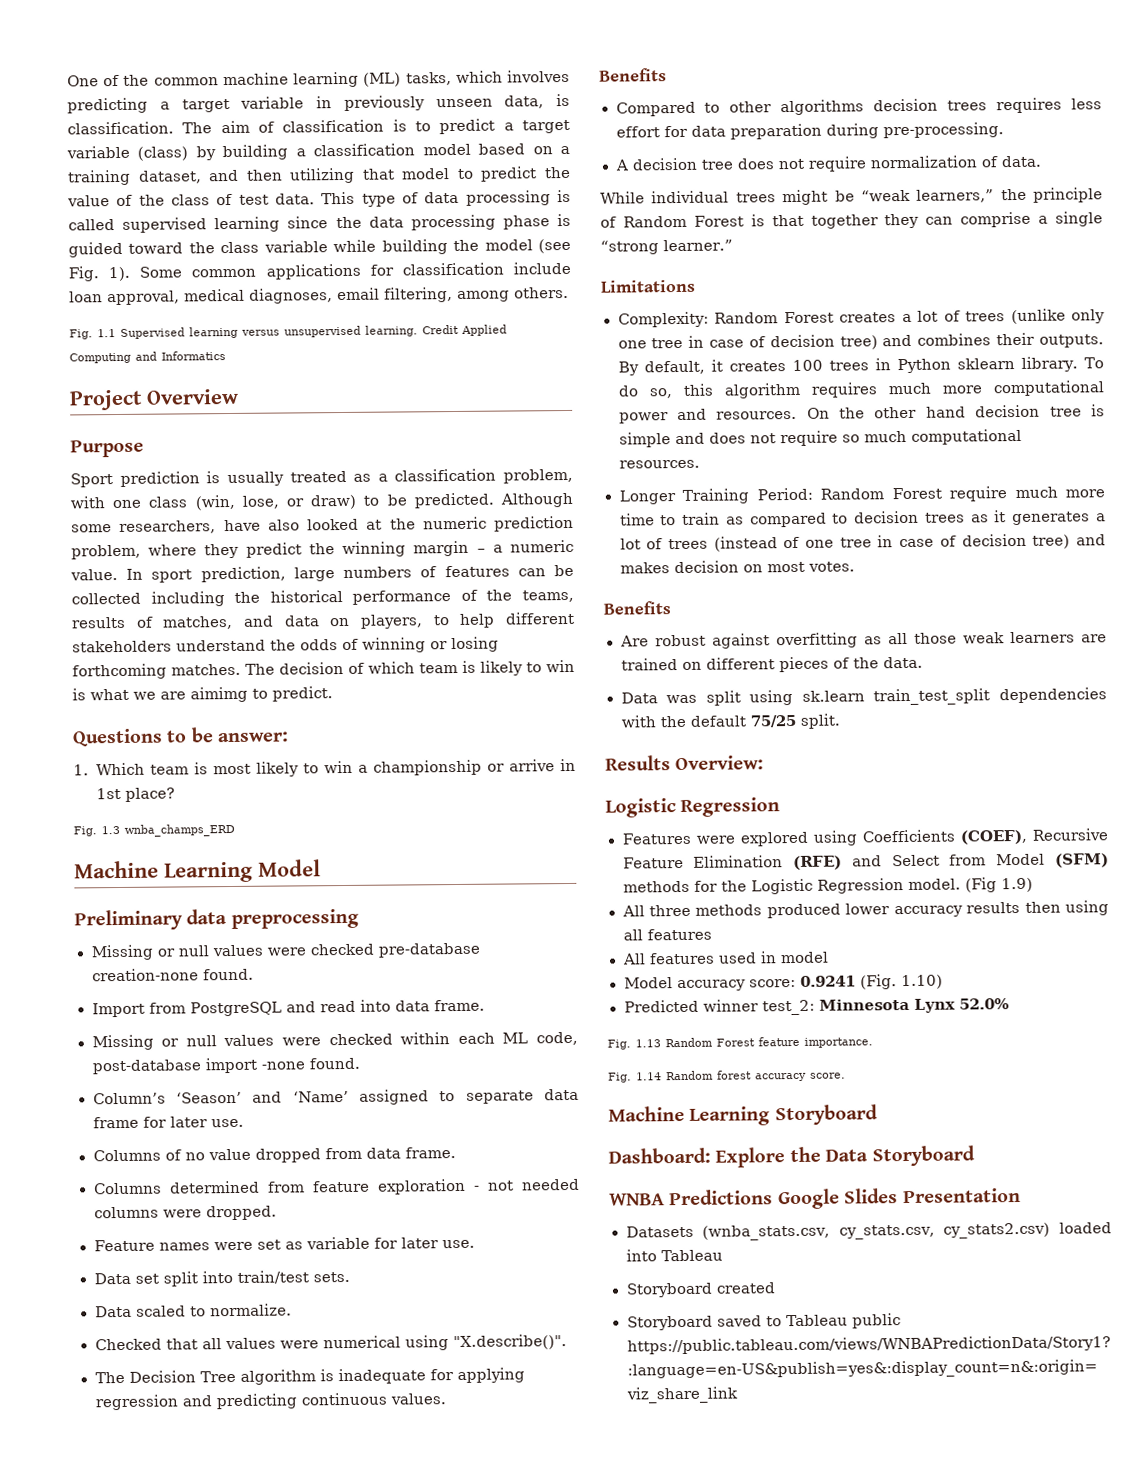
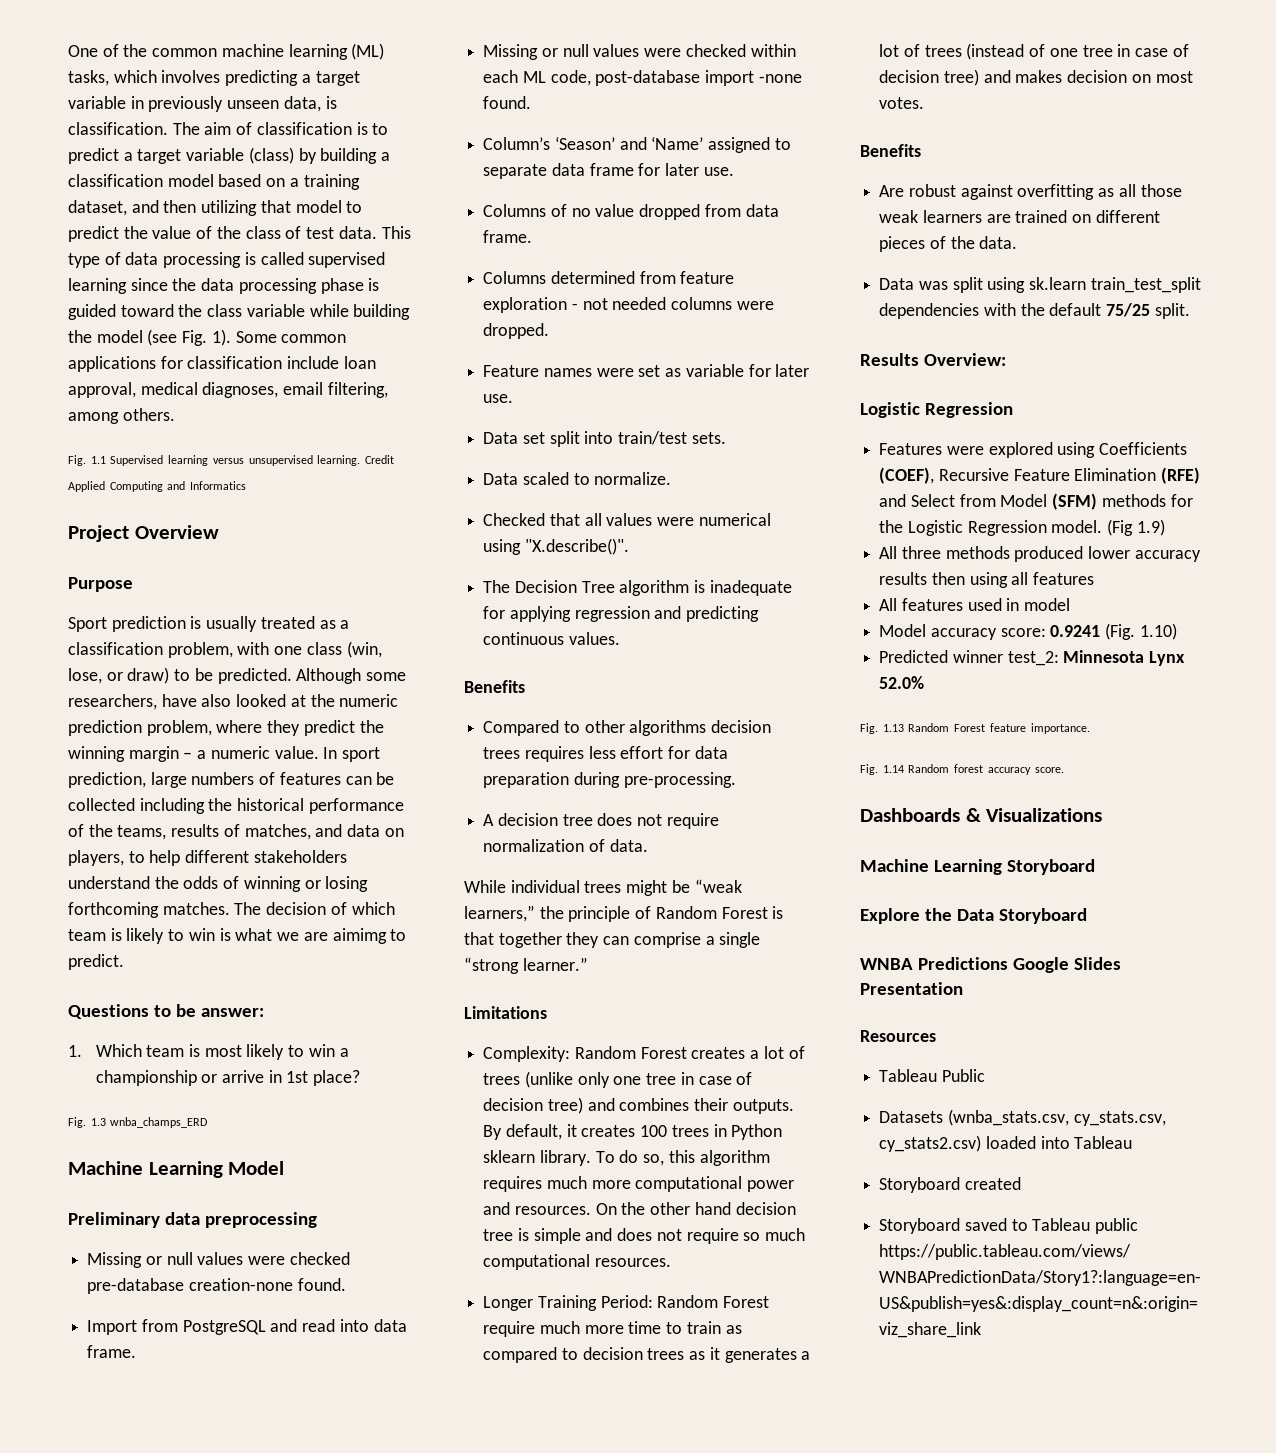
+ Dashboards & Visualizations
- Dashboard: Explore the Data Storyboard
+ Explore the Data Storyboard
+ Resources
+ Tableau Public

